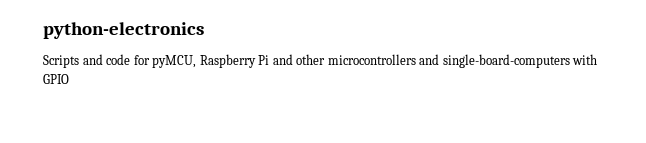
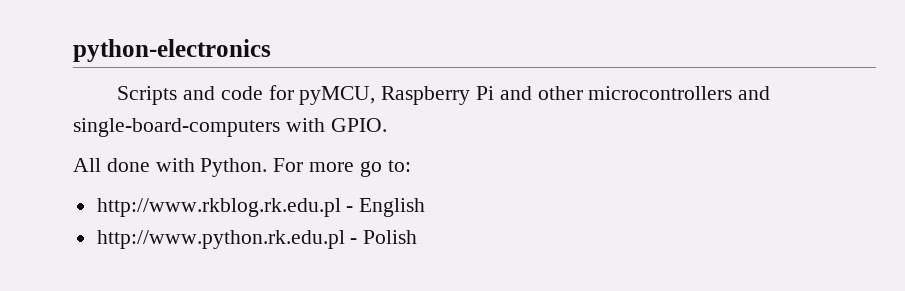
- Scripts and code for pyMCU, Raspberry Pi and other microcontrollers and single-board-computers with GPIO
+ Scripts and code for pyMCU, Raspberry Pi and other microcontrollers and single-board-computers with GPIO.
+ All done with Python. For more go to:
+ http://www.rkblog.rk.edu.pl - English
+ http://www.python.rk.edu.pl - Polish

